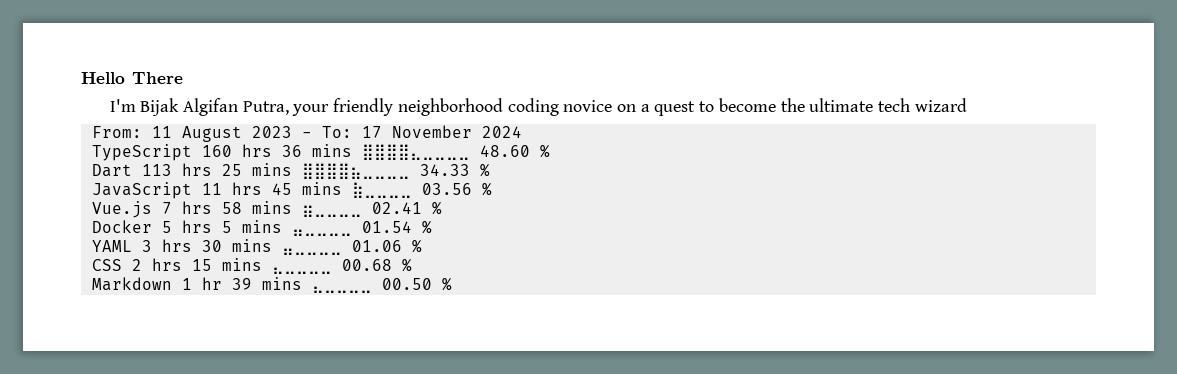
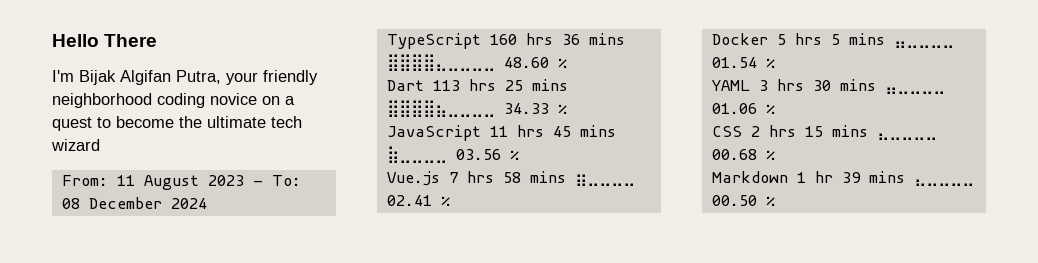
- From: 11 August 2023 - To: 17 November 2024
+ From: 11 August 2023 - To: 08 December 2024

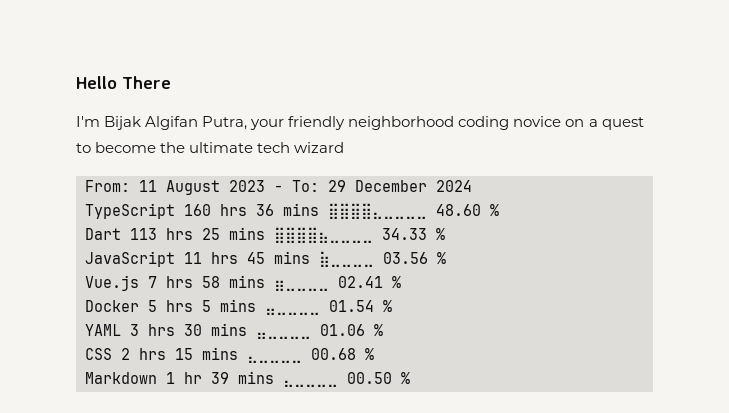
- From: 11 August 2023 - To: 08 December 2024
+ From: 11 August 2023 - To: 29 December 2024

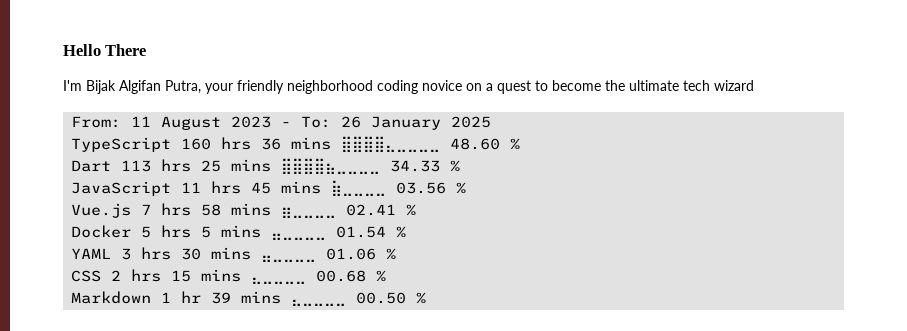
- From: 11 August 2023 - To: 29 December 2024
+ From: 11 August 2023 - To: 26 January 2025

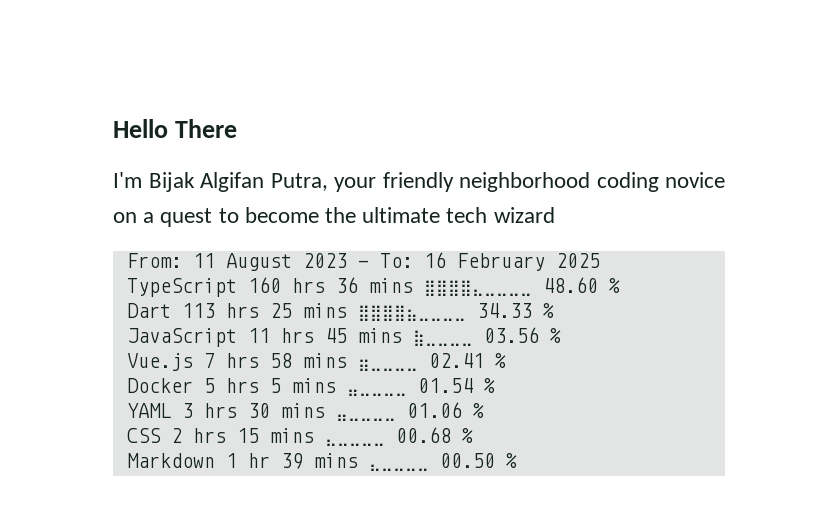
- From: 11 August 2023 - To: 26 January 2025
+ From: 11 August 2023 - To: 16 February 2025

